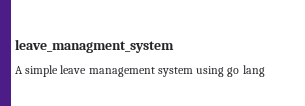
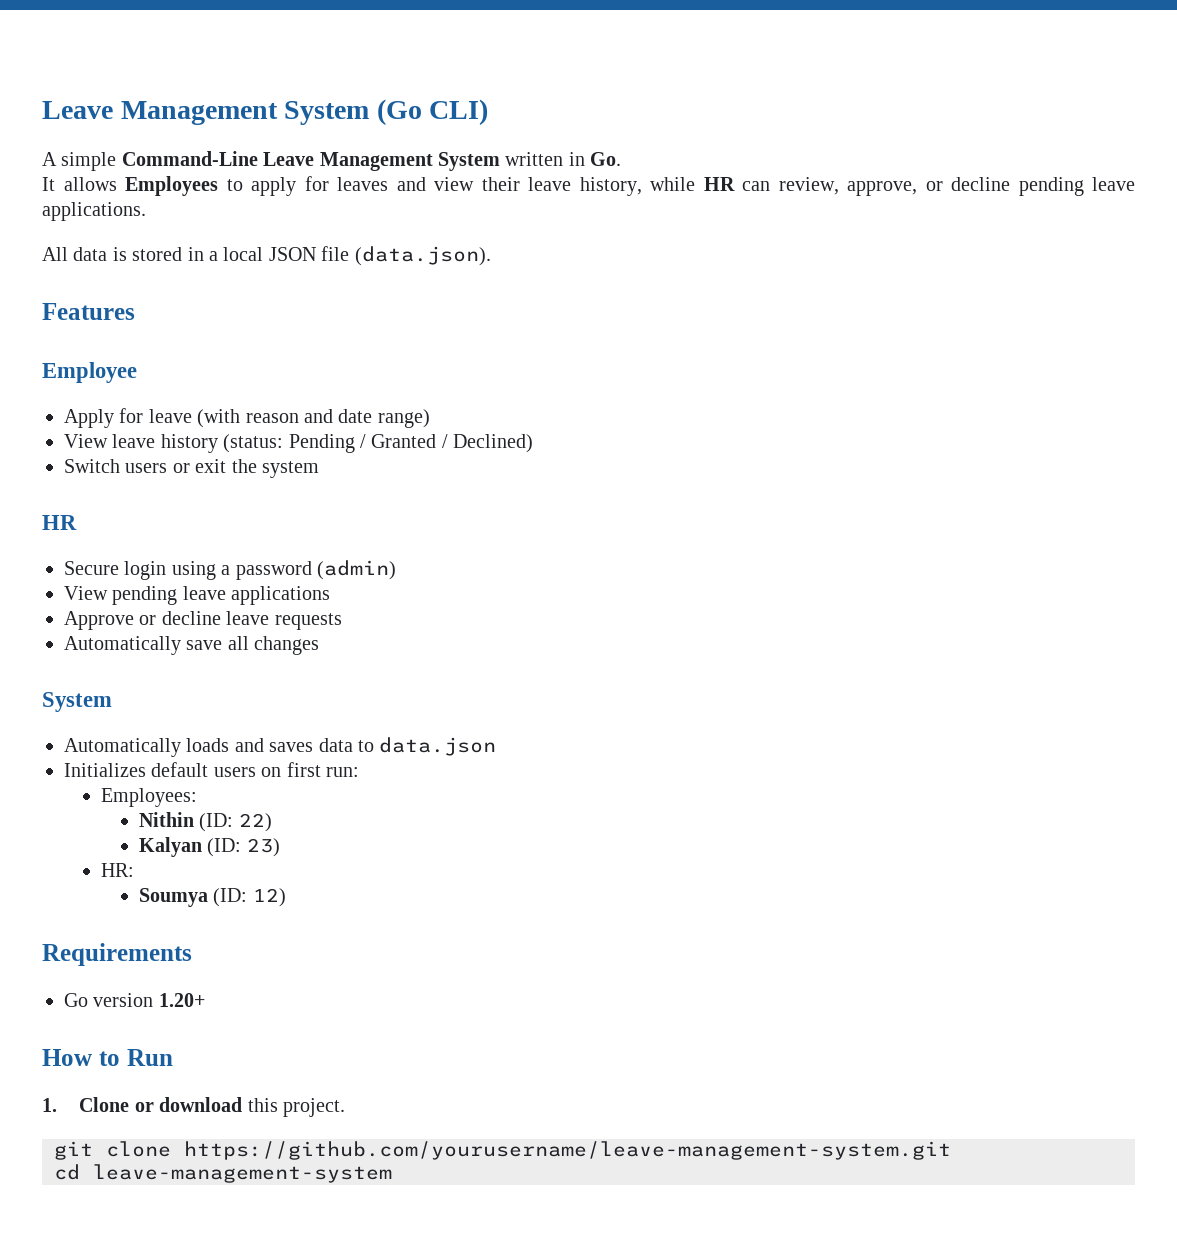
- leave_managment_system
- A simple leave management system using go lang
+ Leave Management System (Go CLI)
+ A simple Command-Line Leave Management System written in Go.
+ It allows Employees to apply for leaves and view their leave history, while HR can review, approve, or decline pending leave applications.
+ All data is stored in a local JSON file (data.json).
+ Features
+ Employee
+ Apply for leave (with reason and date range)
+ View leave history (status: Pending / Granted / Declined)
+ Switch users or exit the system
+ HR
+ Secure login using a password (admin)
+ View pending leave applications
+ Approve or decline leave requests
+ Automatically save all changes
+ System
+ Automatically loads and saves data to data.json
+ Initializes default users on first run:
+ Employees:
+ Nithin (ID: 22)
+ Kalyan (ID: 23)
+ HR:
+ Soumya (ID: 12)
+ Requirements
+ Go version 1.20+
+ How to Run
+ 1. Clone or download this project.
+ git clone https://github.com/yourusername/leave-management-system.git
+ cd leave-management-system

